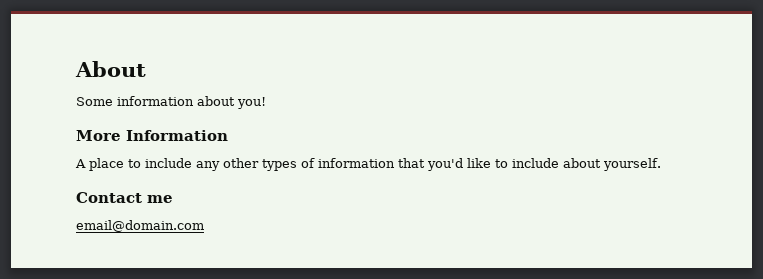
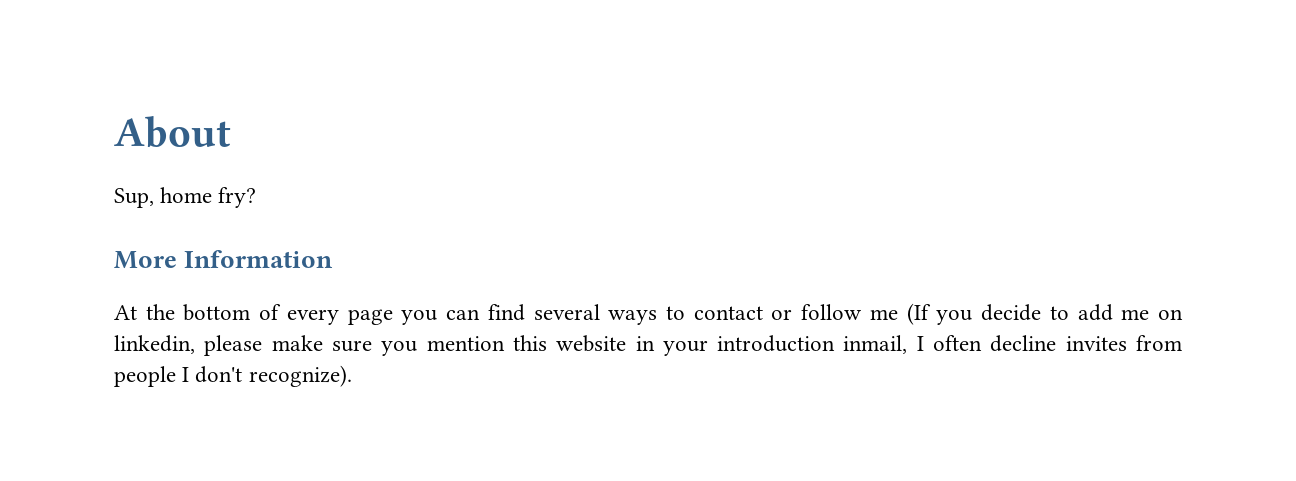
- Some information about you!
+ Sup, home fry?
  More Information
- A place to include any other types of information that you'd like to include about yourself.
- Contact me
- email@domain.com
+ At the bottom of every page you can find several ways to contact or follow me (If you decide to add me on linkedin, please make sure you mention this website in your introduction inmail, I often decline invites from people I don't recognize).

